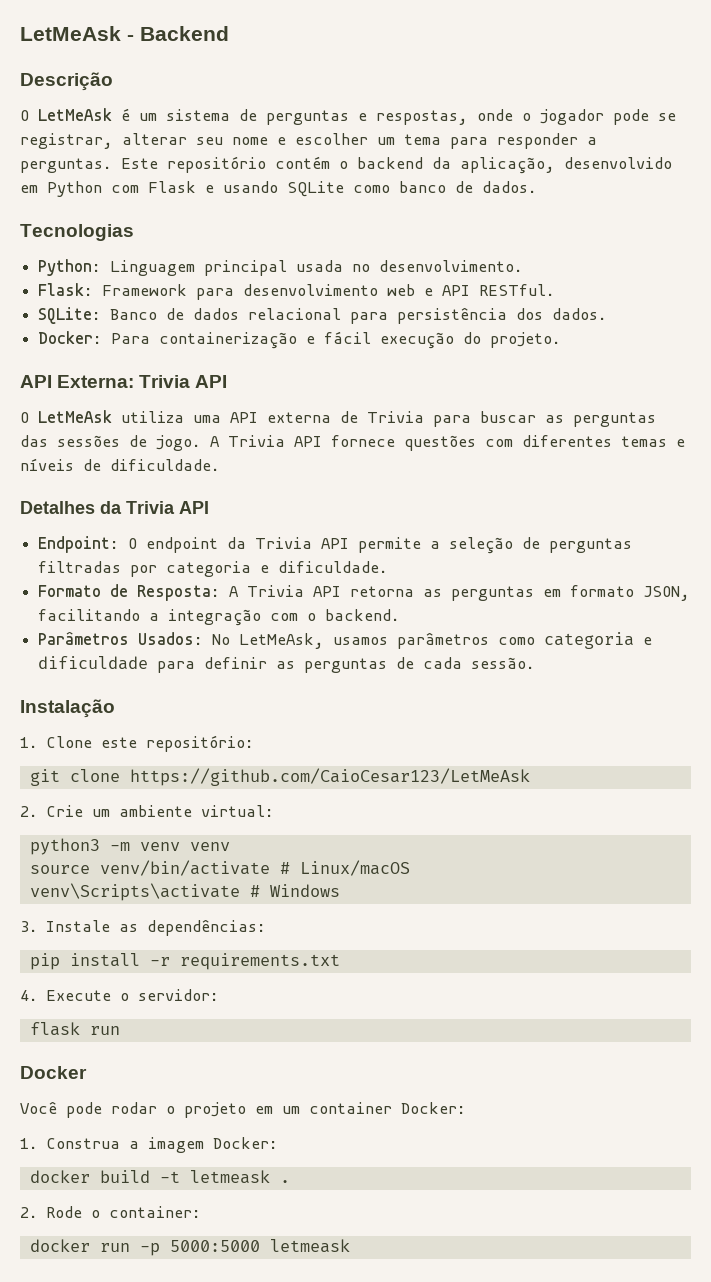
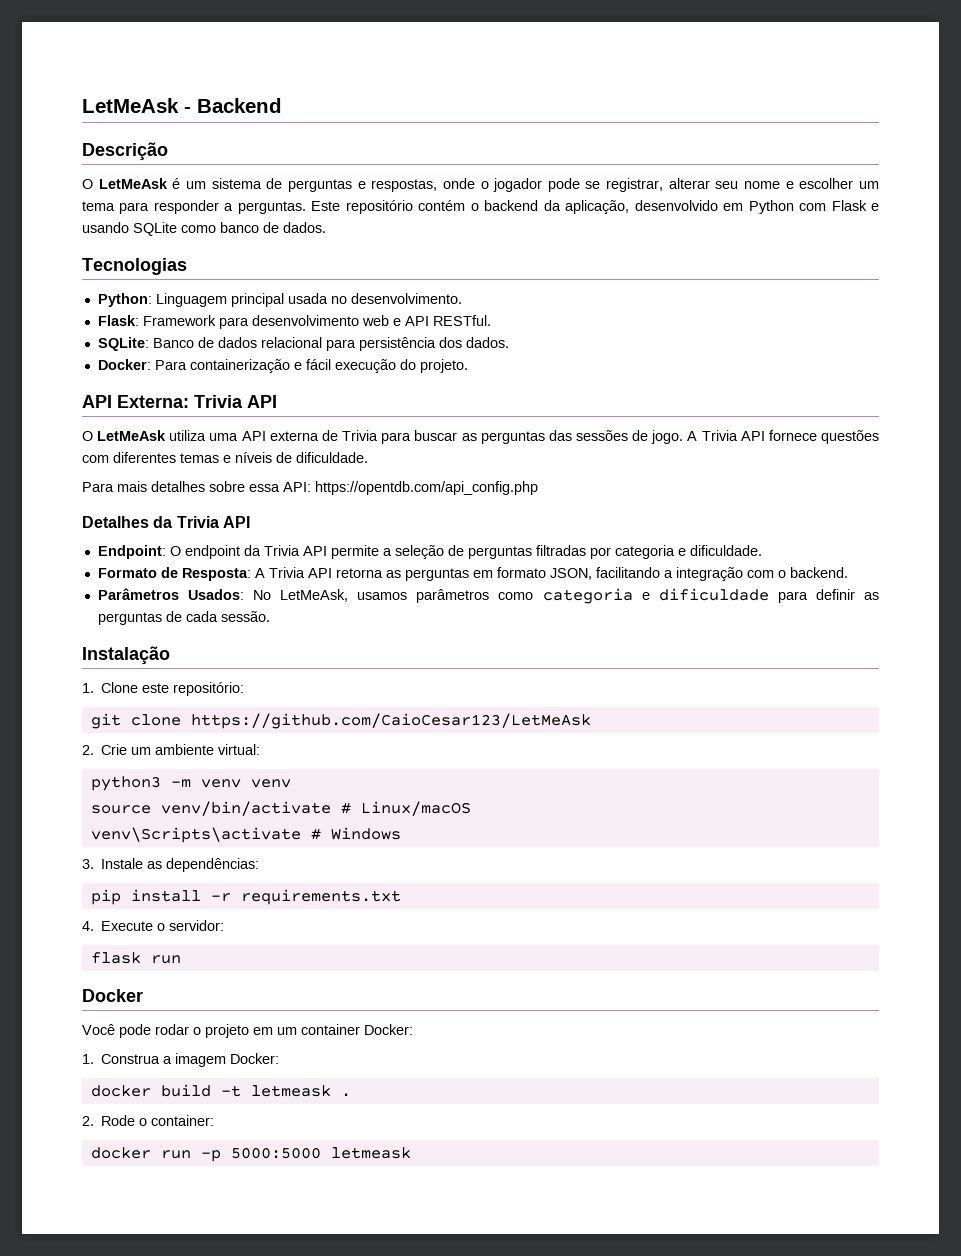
+ Para mais detalhes sobre essa API: https://opentdb.com/api_config.php

